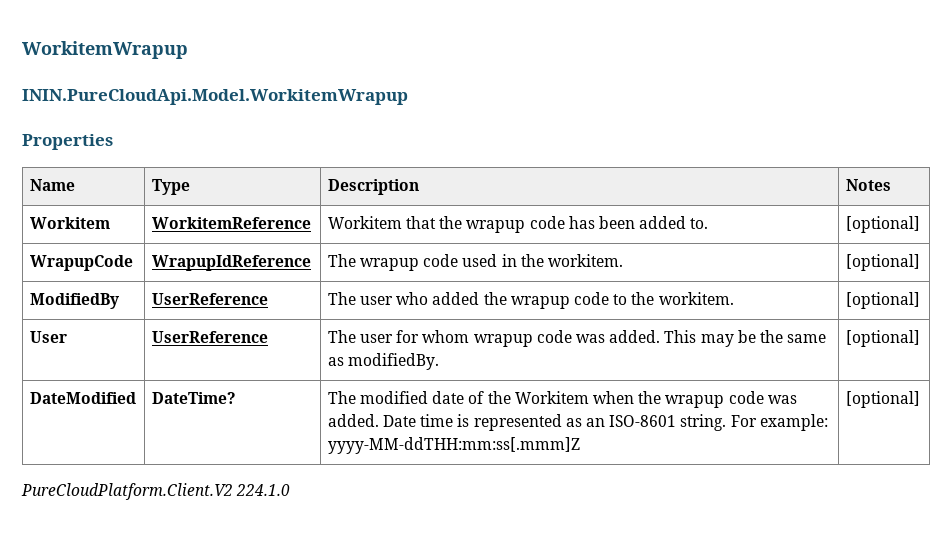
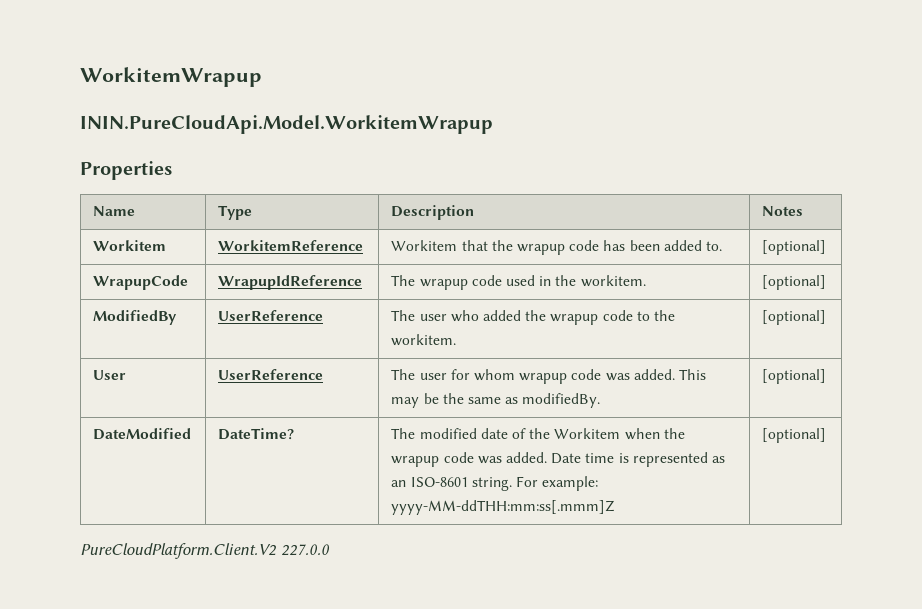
- PureCloudPlatform.Client.V2 224.1.0
+ PureCloudPlatform.Client.V2 227.0.0

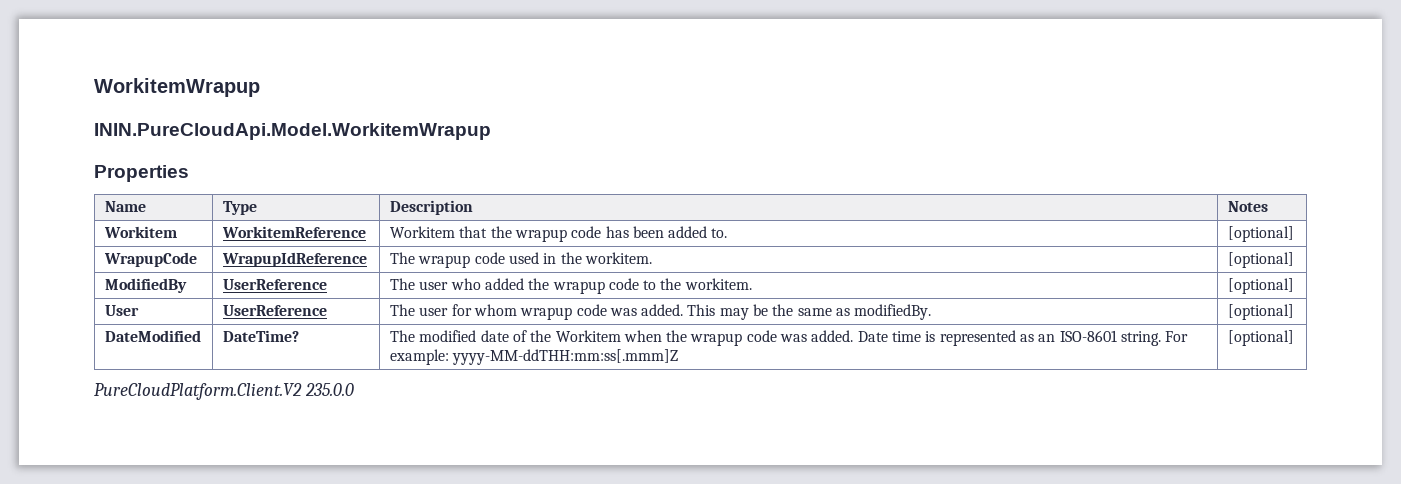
- PureCloudPlatform.Client.V2 227.0.0
+ PureCloudPlatform.Client.V2 235.0.0

